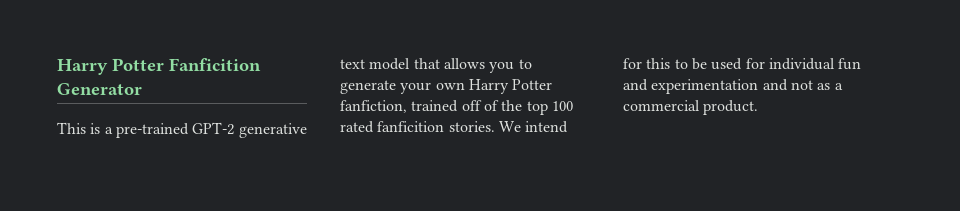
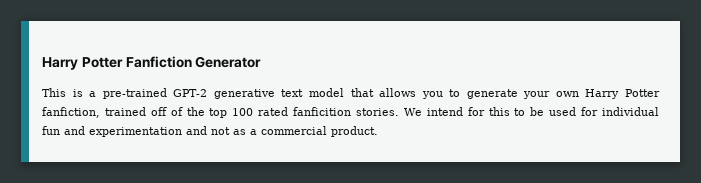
- Harry Potter Fanficition Generator
+ Harry Potter Fanfiction Generator

